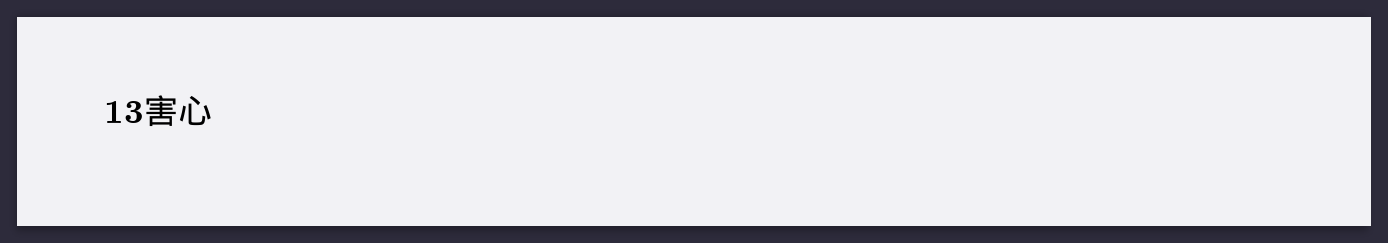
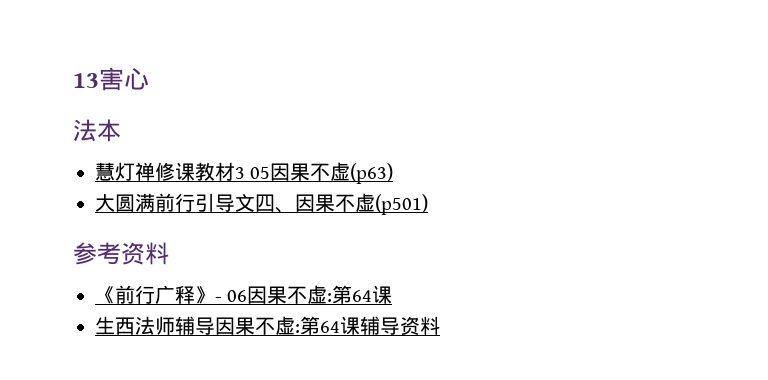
+ 法本
+ 慧灯禅修课教材3 05因果不虚(p63)
+ 大圆满前行引导文四、因果不虚(p501)
+ 参考资料
+ 《前行广释》- 06因果不虚:第64课
+ 生西法师辅导因果不虚:第64课辅导资料

